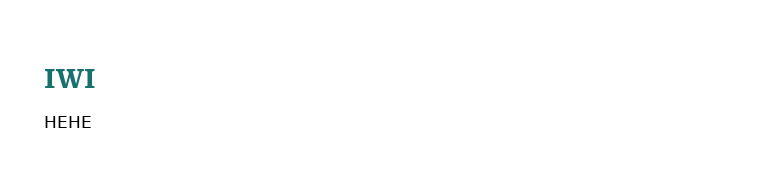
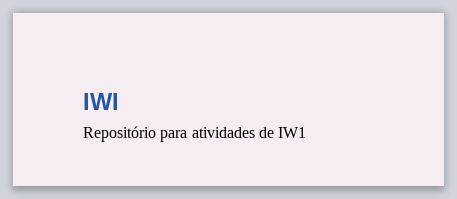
- HEHE
+ Repositório para atividades de IW1

